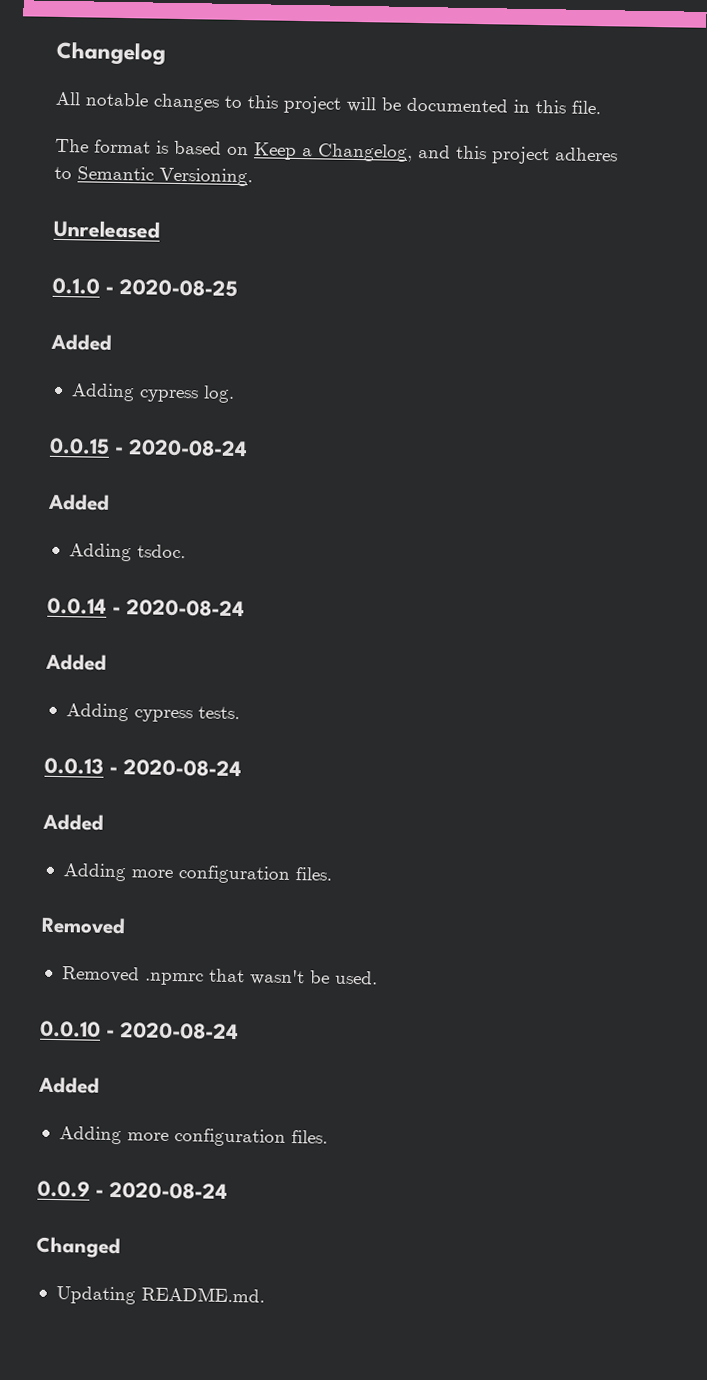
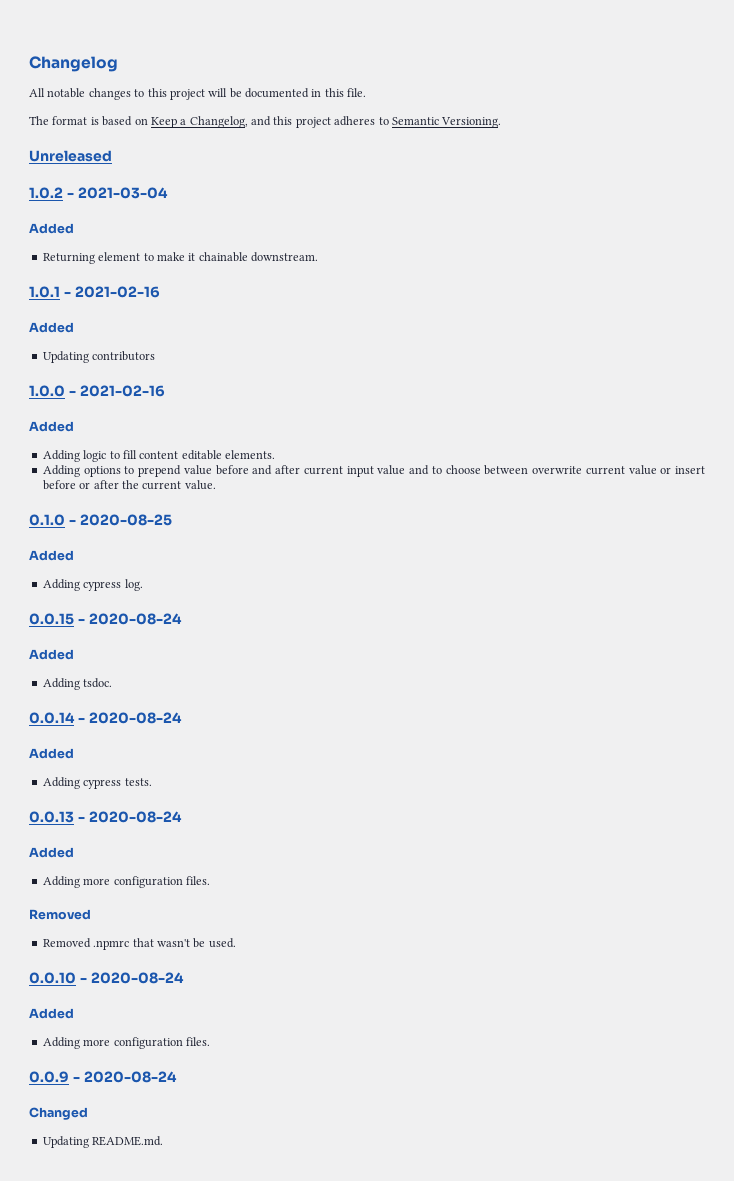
+ 1.0.2 - 2021-03-04
+ Added
+ Returning element to make it chainable downstream.
+ 1.0.1 - 2021-02-16
+ Added
+ Updating contributors
+ 1.0.0 - 2021-02-16
+ Added
+ Adding logic to fill content editable elements.
+ Adding options to prepend value before and after current input value and to choose between overwrite current value or insert before or after the current value.

